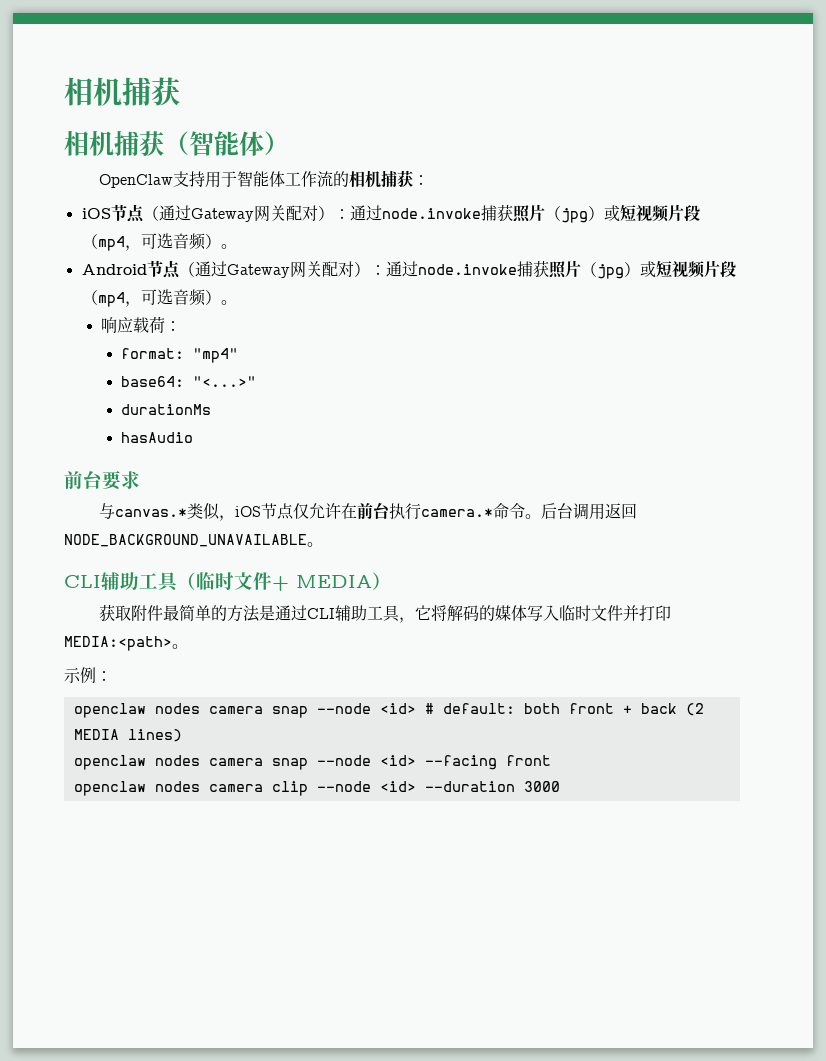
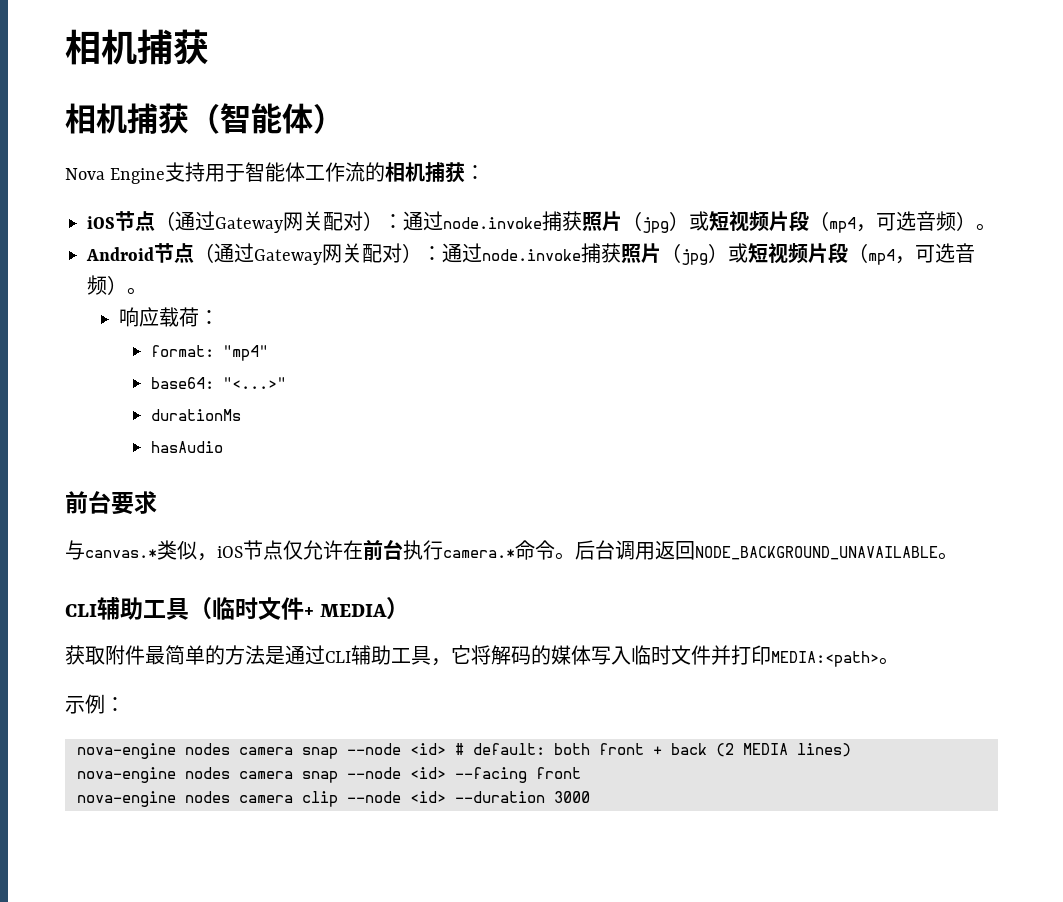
- OpenClaw支持用于智能体工作流的相机捕获：
+ Nova Engine支持用于智能体工作流的相机捕获：
- openclaw nodes camera snap --node <id> # default: both front + back (2 MEDIA lines)
+ nova-engine nodes camera snap --node <id> # default: both front + back (2 MEDIA lines)
- openclaw nodes camera snap --node <id> --facing front
+ nova-engine nodes camera snap --node <id> --facing front
- openclaw nodes camera clip --node <id> --duration 3000
+ nova-engine nodes camera clip --node <id> --duration 3000

